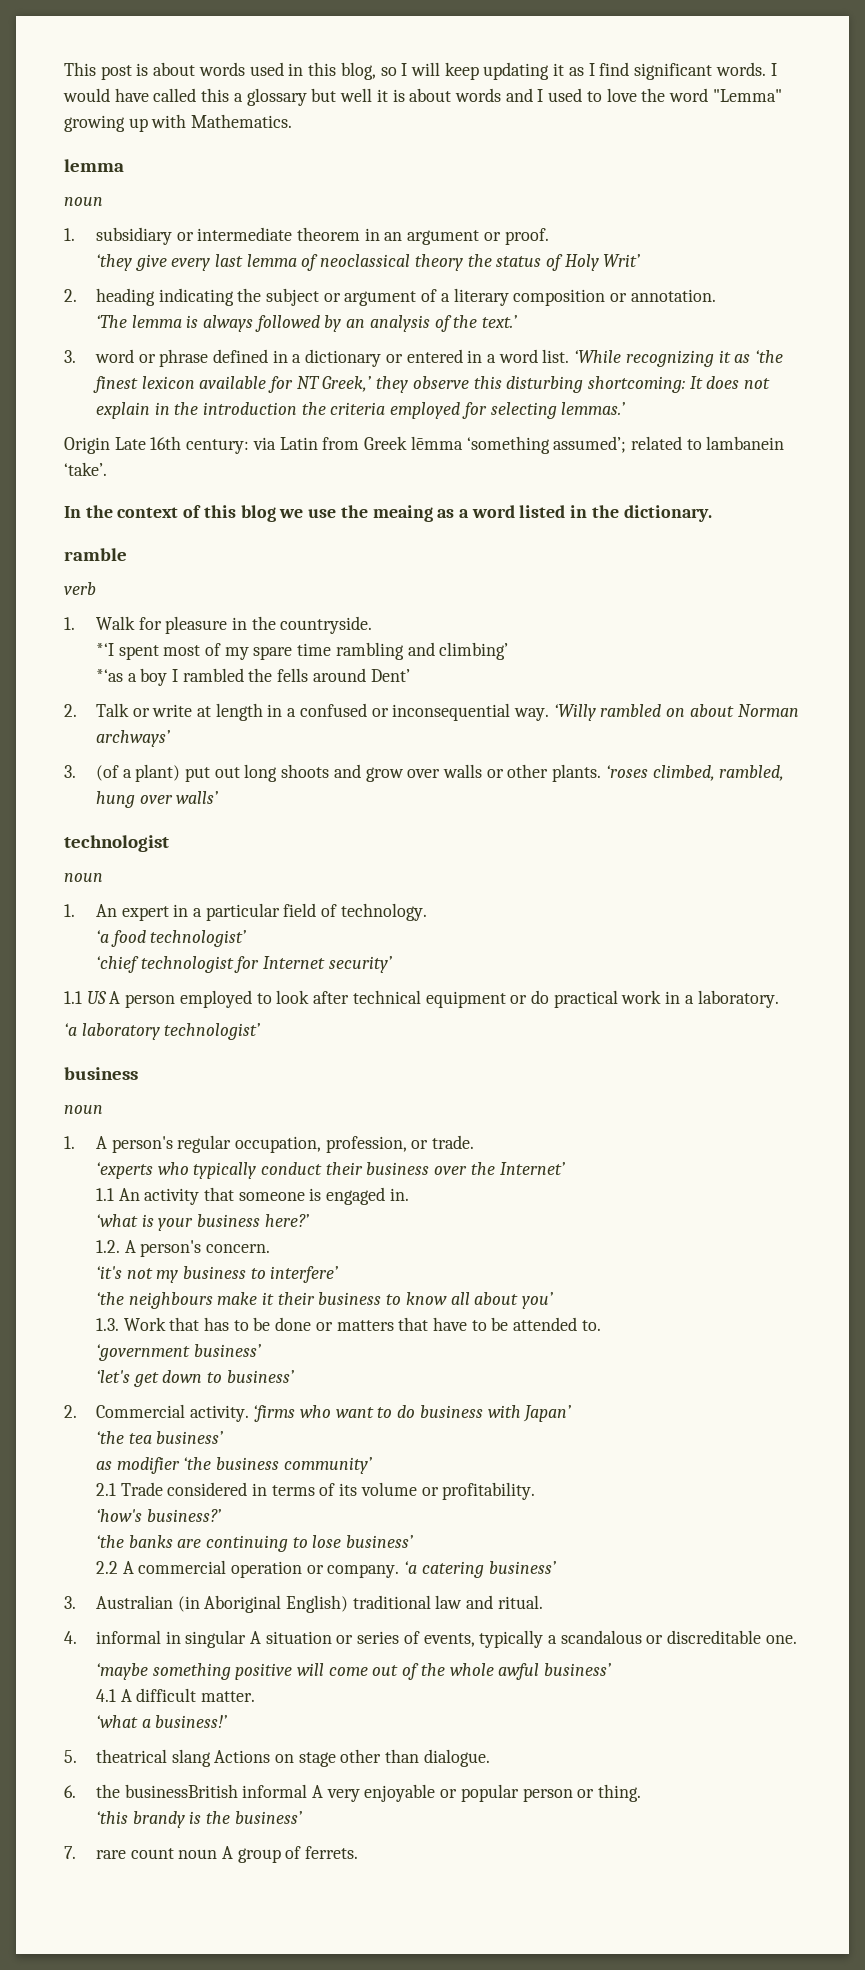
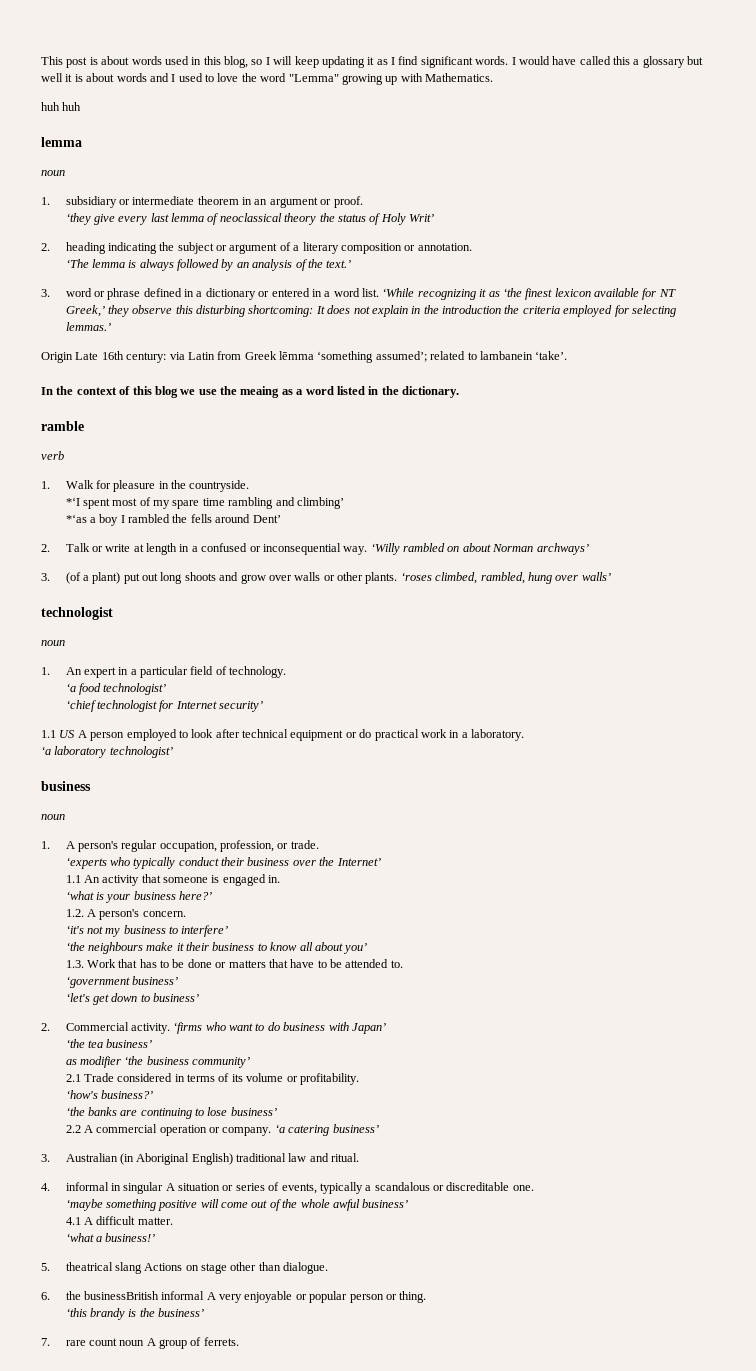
+ huh huh

